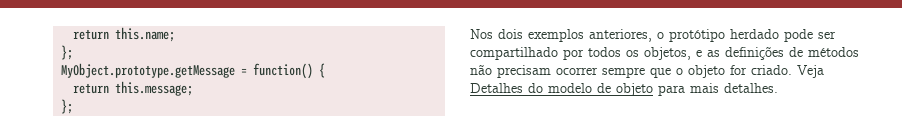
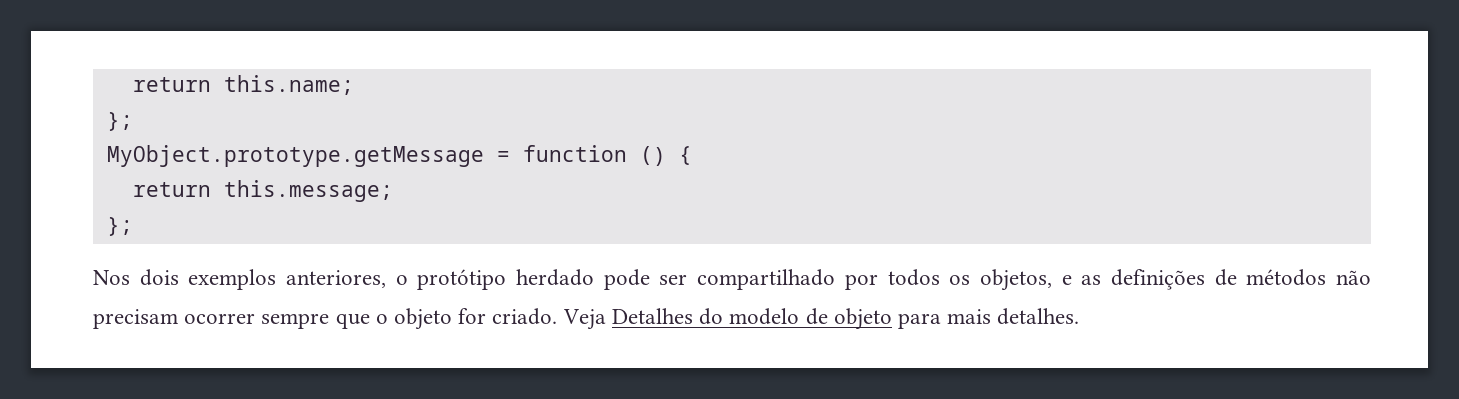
- MyObject.prototype.getMessage = function() {
+ MyObject.prototype.getMessage = function () {

